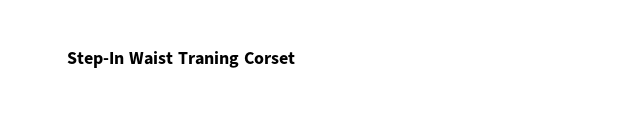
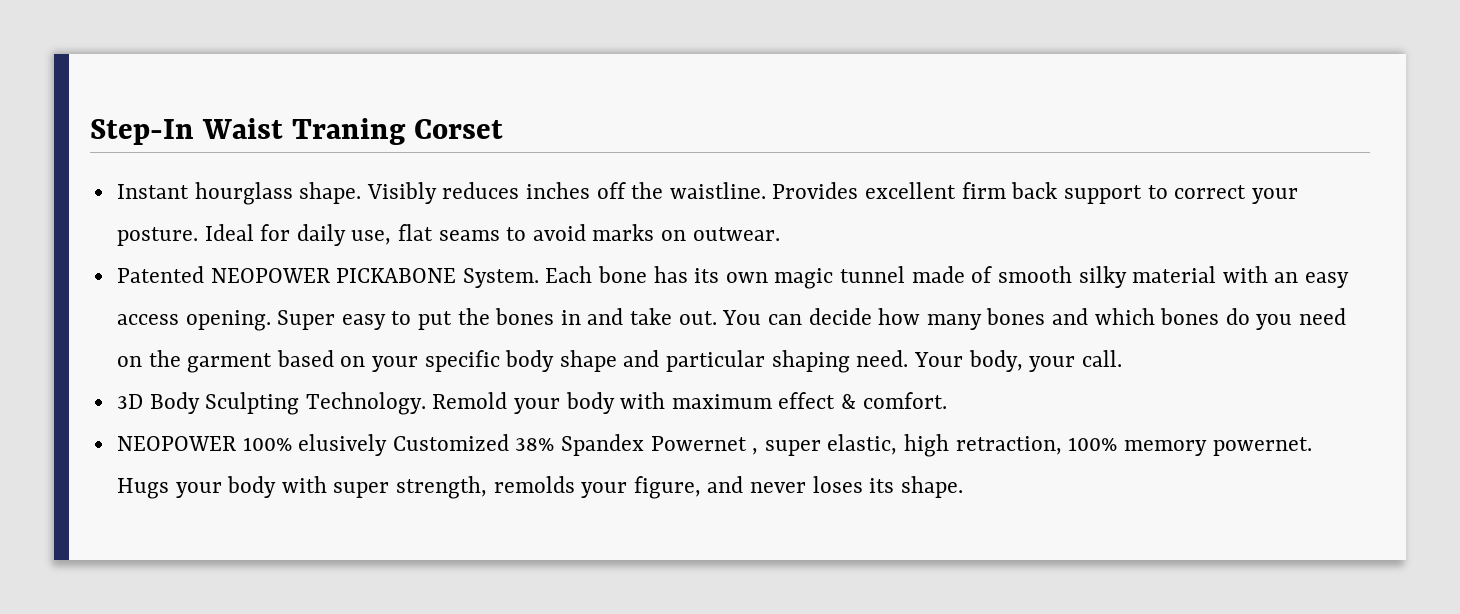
+ Instant hourglass shape. Visibly reduces inches off the waistline. Provides excellent firm back support to correct your posture. Ideal for daily use, flat seams to avoid marks on outwear.
+ Patented NEOPOWER PICKABONE System. Each bone has its own magic tunnel made of smooth silky material with an easy access opening. Super easy to put the bones in and take out. You can decide how many bones and which bones do you need on the garment based on your specific body shape and particular shaping need. Your body, your call.
+ 3D Body Sculpting Technology. Remold your body with maximum effect & comfort.
+ NEOPOWER 100% elusively Customized 38% Spandex Powernet , super elastic, high retraction, 100% memory powernet. Hugs your body with super strength, remolds your figure, and never loses its shape.

